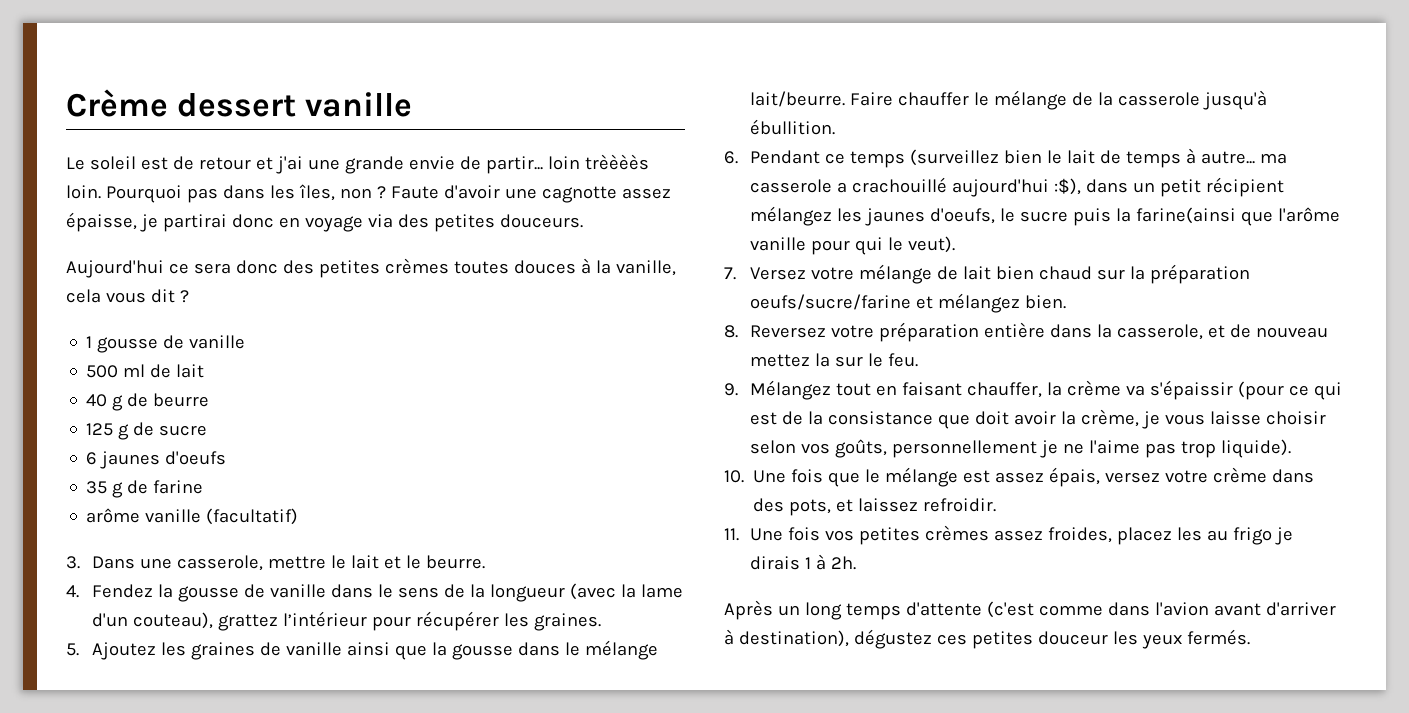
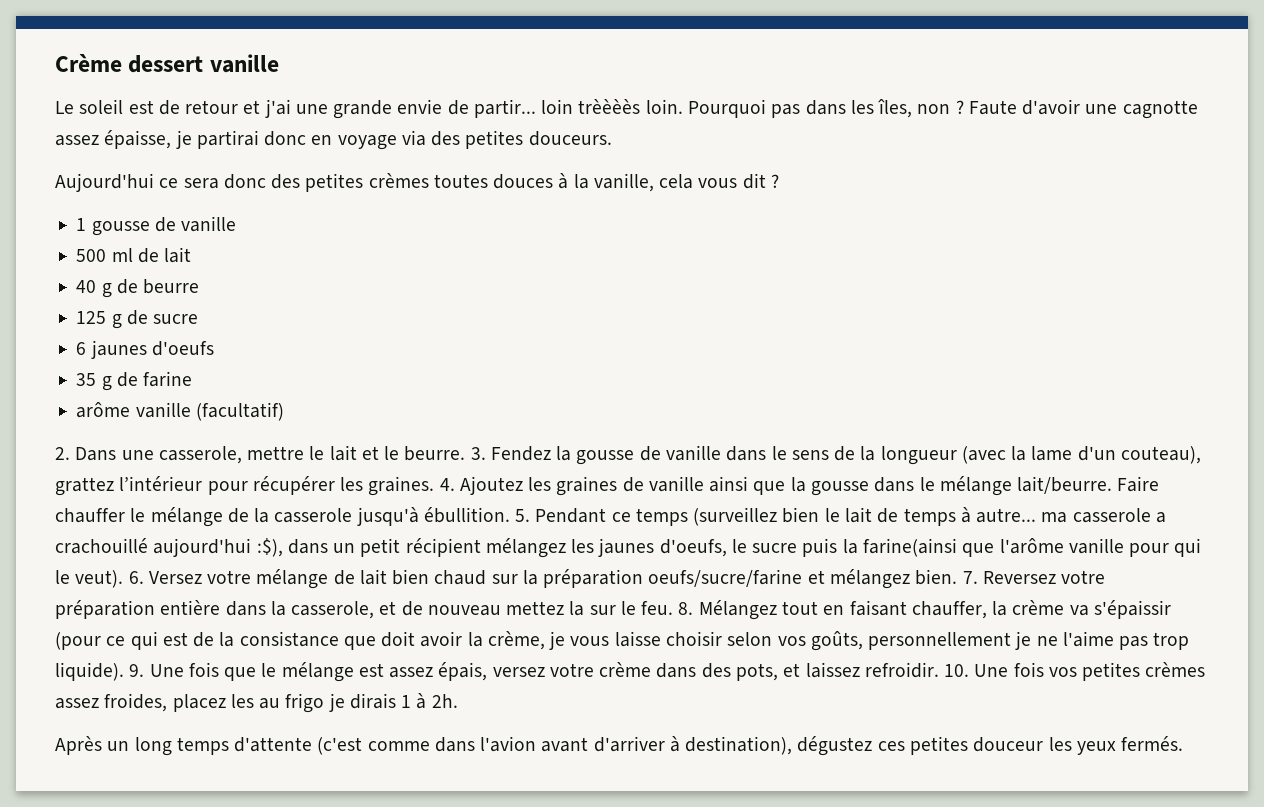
- 3. Dans une casserole, mettre le lait et le beurre.
- 4. Fendez la gousse de vanille dans le sens de la longueur (avec la lame d'un couteau), grattez l’intérieur pour récupérer les graines.
- 5. Ajoutez les graines de vanille ainsi que la gousse dans le mélange lait/beurre.
+ 2. Dans une casserole, mettre le lait et le beurre. 3. Fendez la gousse de vanille dans le sens de la longueur (avec la lame d'un couteau), grattez l’intérieur pour récupérer les graines. 4. Ajoutez les graines de vanille ainsi que la gousse dans le mélange lait/beurre.
- Faire chauffer le mélange de la casserole jusqu'à ébullition.
- 6. Pendant ce temps (surveillez bien le lait de temps à autre... ma casserole a crachouillé aujourd'hui :$), dans un petit récipient mélangez les jaunes d'oeufs, le sucre puis la farine(ainsi que l'arôme vanille pour qui le veut).
- 7. Versez votre mélange de lait bien chaud sur la préparation oeufs/sucre/farine et mélangez bien.
- 8. Reversez votre préparation entière dans la casserole, et de nouveau mettez la sur le feu.
- 9. Mélangez tout en faisant chauffer, la crème va s'épaissir (pour ce qui est de la consistance que doit avoir la crème, je vous laisse choisir selon vos goûts, personnellement je ne l'aime pas trop liquide).
- 10. Une fois que le mélange est assez épais, versez votre crème dans des pots, et laissez refroidir.
- 11. Une fois vos petites crèmes assez froides, placez les au frigo je dirais 1 à 2h.
+ Faire chauffer le mélange de la casserole jusqu'à ébullition. 5. Pendant ce temps (surveillez bien le lait de temps à autre... ma casserole a crachouillé aujourd'hui :$), dans un petit récipient mélangez les jaunes d'oeufs, le sucre puis la farine(ainsi que l'arôme vanille pour qui le veut). 6. Versez votre mélange de lait bien chaud sur la préparation oeufs/sucre/farine et mélangez bien. 7. Reversez votre préparation entière dans la casserole, et de nouveau mettez la sur le feu. 8. Mélangez tout en faisant chauffer, la crème va s'épaissir (pour ce qui est de la consistance que doit avoir la crème, je vous laisse choisir selon vos goûts, personnellement je ne l'aime pas trop liquide). 9. Une fois que le mélange est assez épais, versez votre crème dans des pots, et laissez refroidir. 10. Une fois vos petites crèmes assez froides, placez les au frigo je dirais 1 à 2h.

